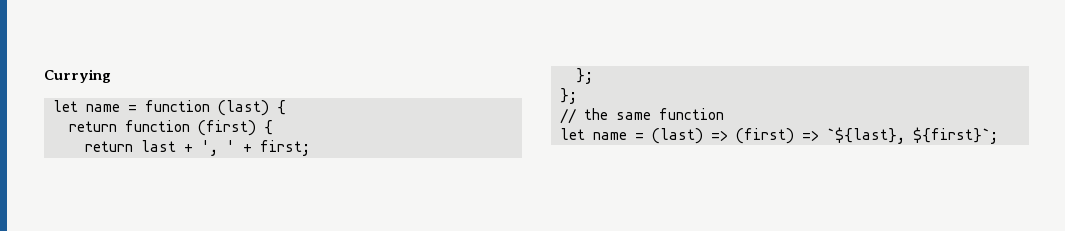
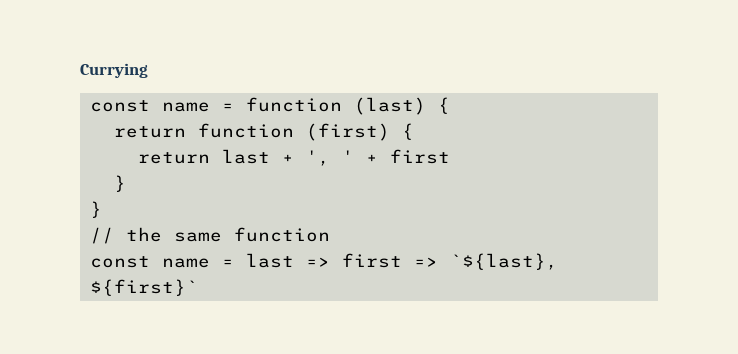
- let name = function (last) {
+ const name = function (last) {
- return last + ', ' + first;
- };
- };
+ return last + ', ' + first
+ }
+ }
- let name = (last) => (first) => `${last}, ${first}`;
+ const name = last => first => `${last}, ${first}`

